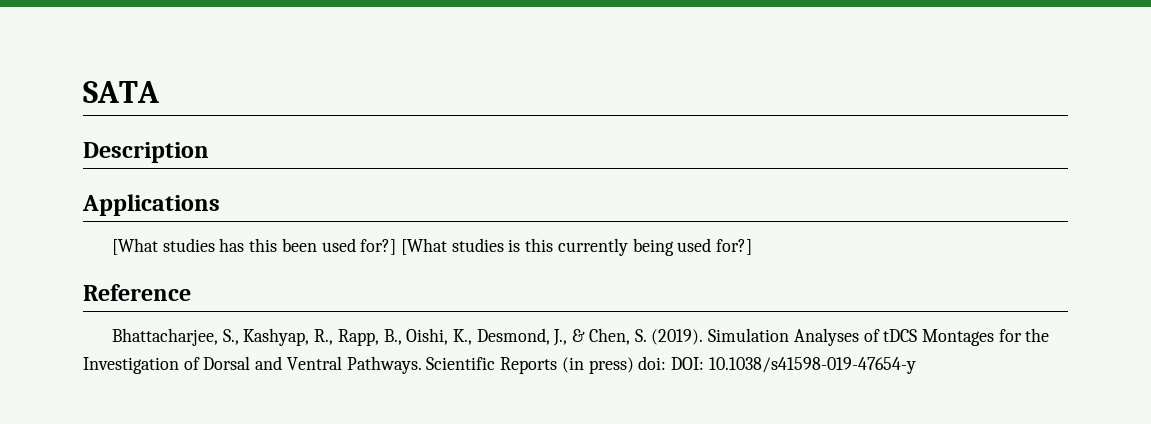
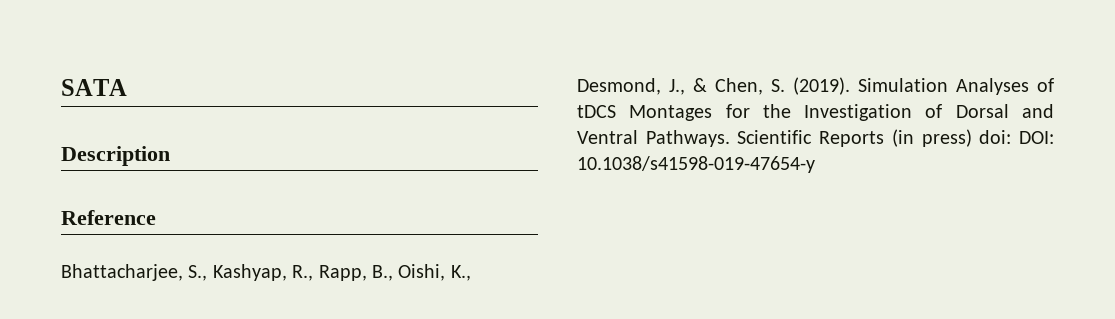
- Applications
- [What studies has this been used for?] [What studies is this currently being used for?]

